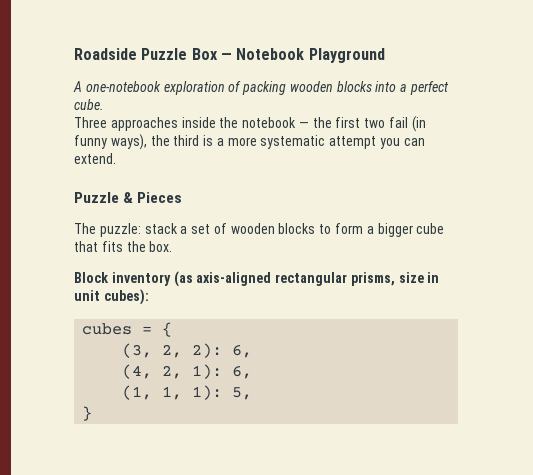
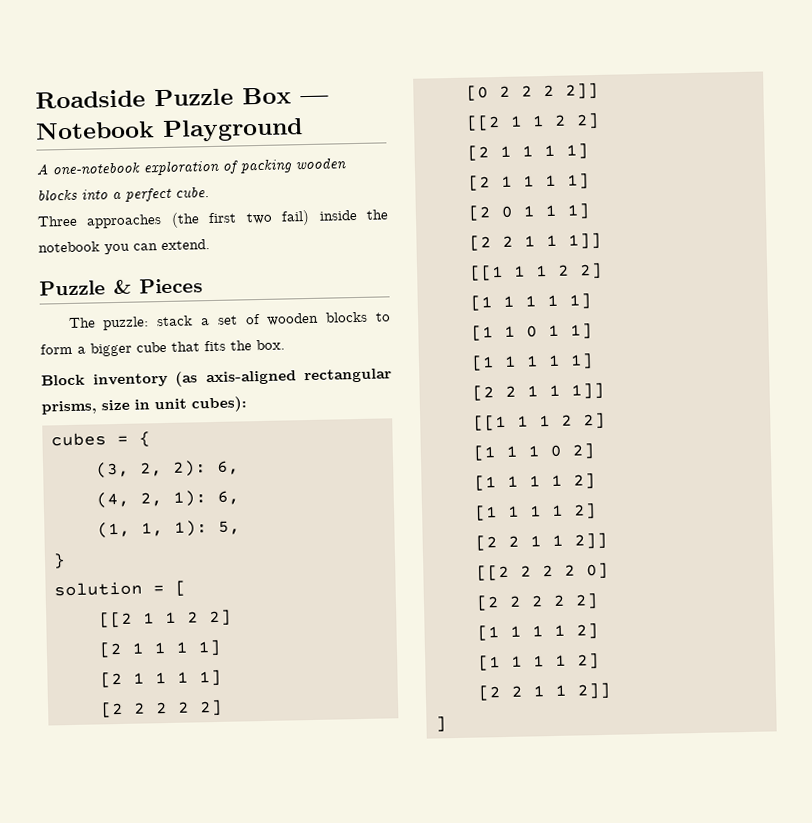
- Three approaches inside the notebook — the first two fail (in funny ways), the third is a more systematic attempt you can extend.
+ Three approaches (the first two fail) inside the notebook you can extend.
+ solution = [
+ [[2 1 1 2 2]
+ [2 1 1 1 1]
+ [2 1 1 1 1]
+ [2 2 2 2 2]
+ [0 2 2 2 2]]
+ [[2 1 1 2 2]
+ [2 1 1 1 1]
+ [2 1 1 1 1]
+ [2 0 1 1 1]
+ [2 2 1 1 1]]
+ [[1 1 1 2 2]
+ [1 1 1 1 1]
+ [1 1 0 1 1]
+ [1 1 1 1 1]
+ [2 2 1 1 1]]
+ [[1 1 1 2 2]
+ [1 1 1 0 2]
+ [1 1 1 1 2]
+ [1 1 1 1 2]
+ [2 2 1 1 2]]
+ [[2 2 2 2 0]
+ [2 2 2 2 2]
+ [1 1 1 1 2]
+ [1 1 1 1 2]
+ [2 2 1 1 2]]
+ ]

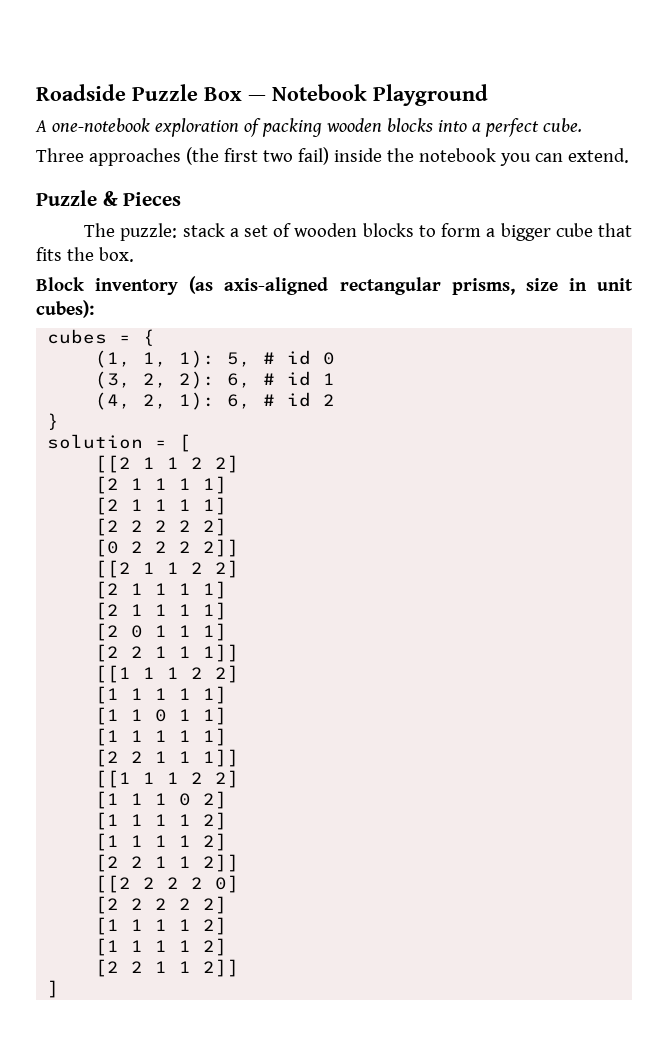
+ (1, 1, 1): 5, # id 0
- (3, 2, 2): 6,
+ (3, 2, 2): 6, # id 1
- (4, 2, 1): 6,
- (1, 1, 1): 5,
+ (4, 2, 1): 6, # id 2

